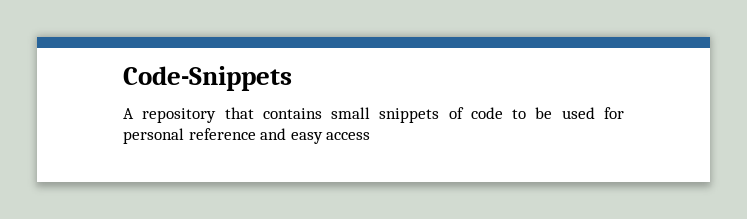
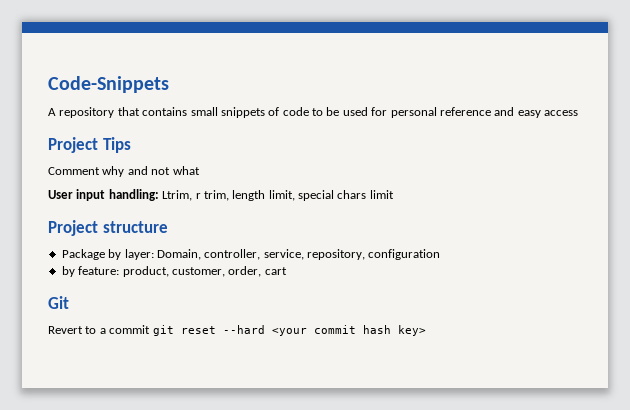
+ Project Tips
+ Comment why and not what
+ User input handling: Ltrim, r trim, length limit, special chars limit
+ Project structure
+ Package by layer: Domain, controller, service, repository, configuration
+ by feature: product, customer, order, cart
+ Git
+ Revert to a commit git reset --hard <your commit hash key>

